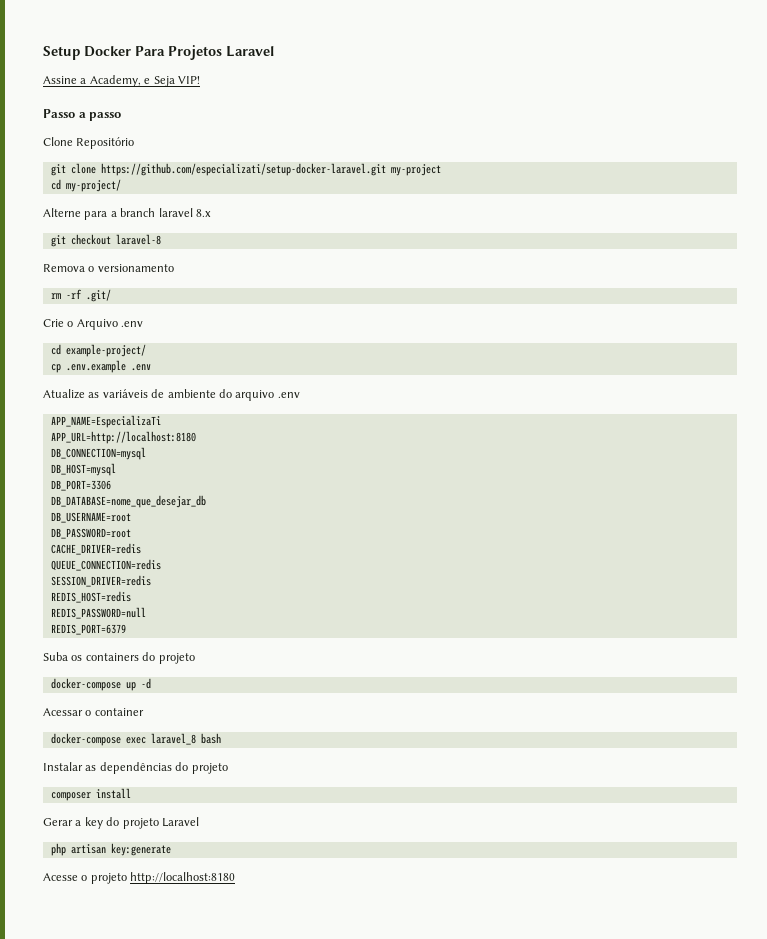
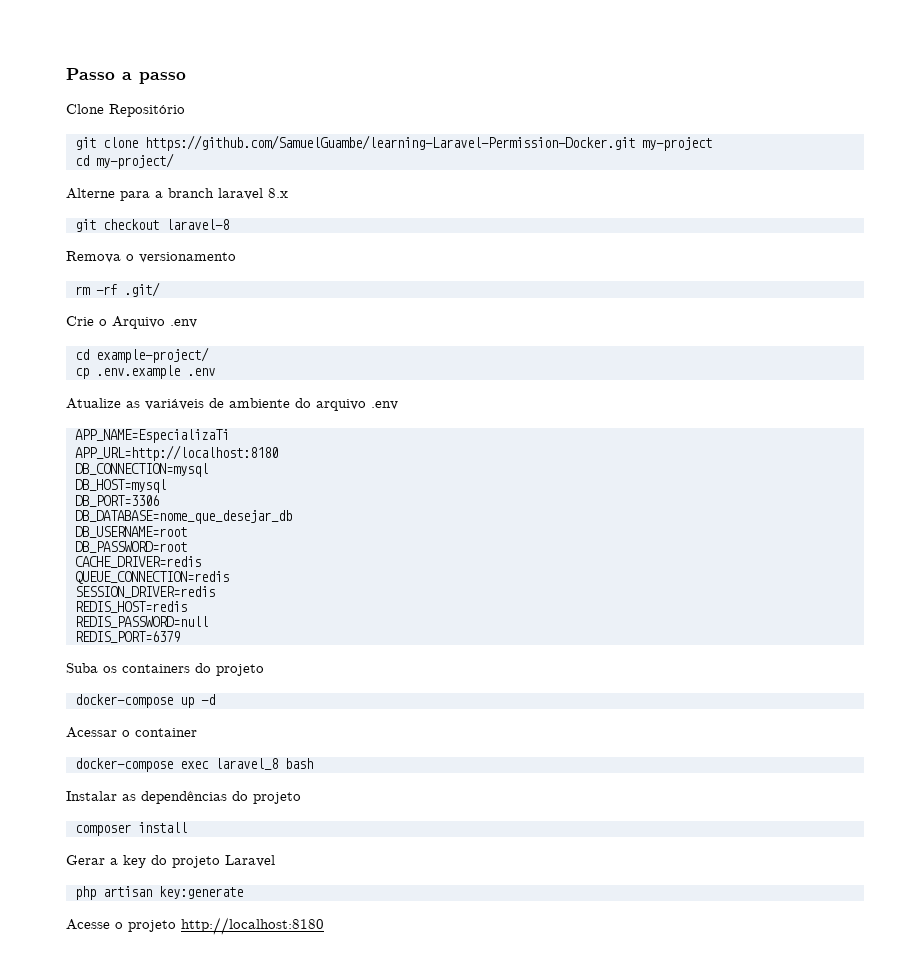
- Setup Docker Para Projetos Laravel
- Assine a Academy, e Seja VIP!
- git clone https://github.com/especializati/setup-docker-laravel.git my-project
+ git clone https://github.com/SamuelGuambe/learning-Laravel-Permission-Docker.git my-project

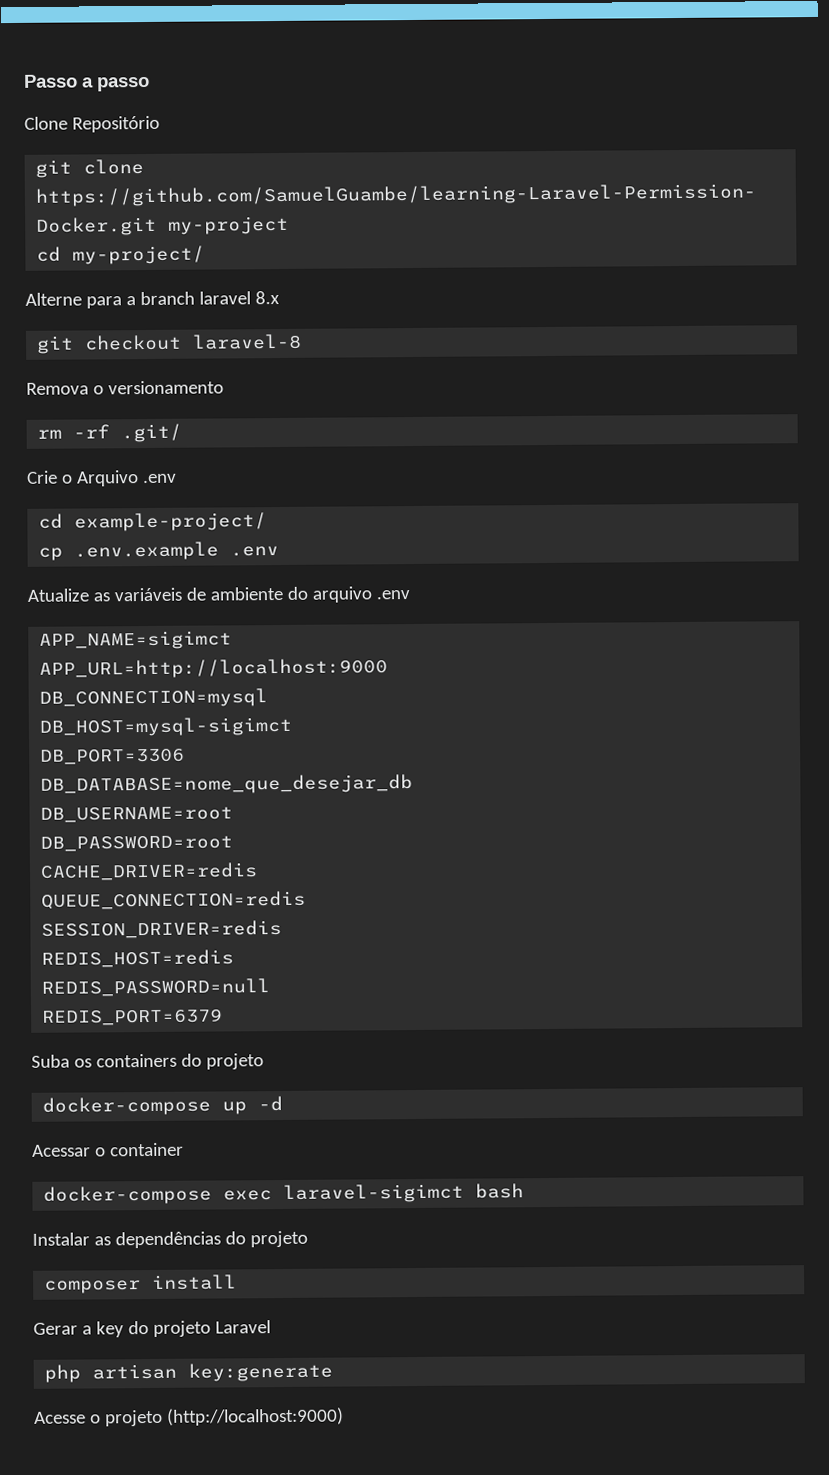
- APP_NAME=EspecializaTi
- APP_URL=http://localhost:8180
+ APP_NAME=sigimct
+ APP_URL=http://localhost:9000
- DB_HOST=mysql
+ DB_HOST=mysql-sigimct
- docker-compose exec laravel_8 bash
+ docker-compose exec laravel-sigimct bash
- Acesse o projeto http://localhost:8180
+ Acesse o projeto (http://localhost:9000)

